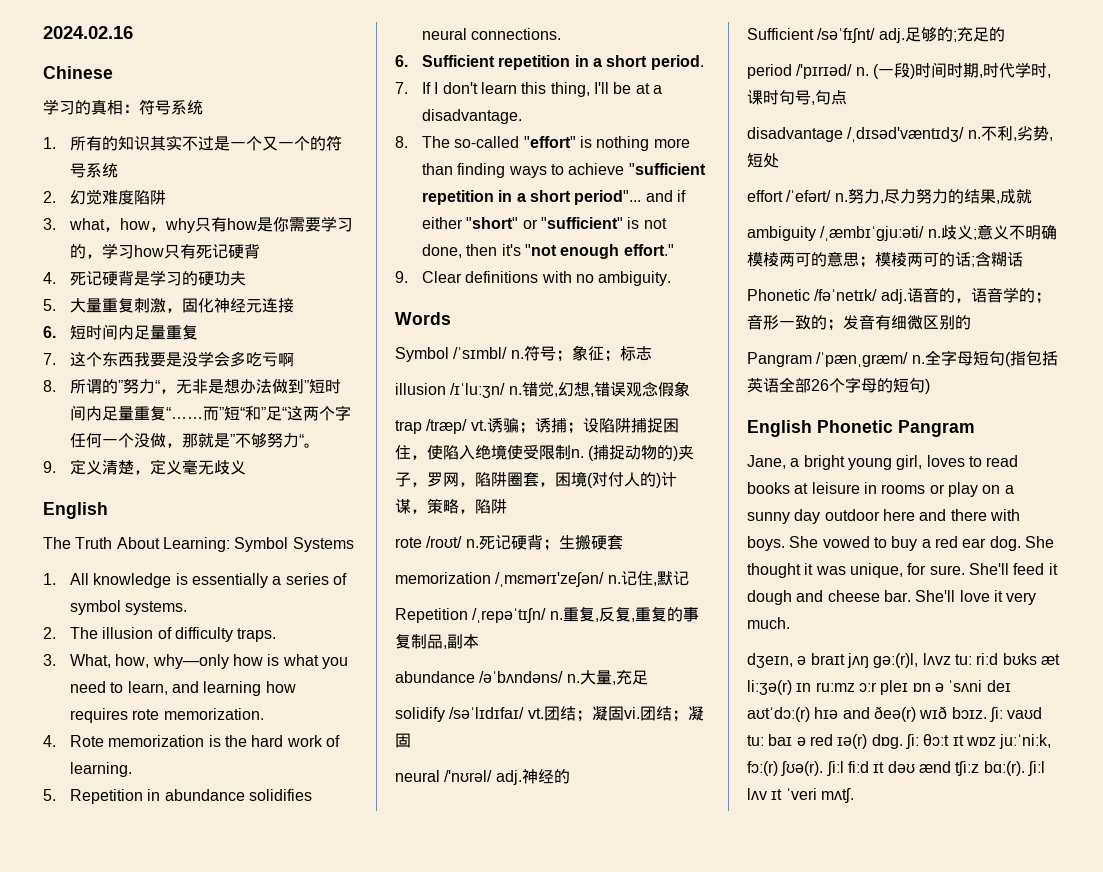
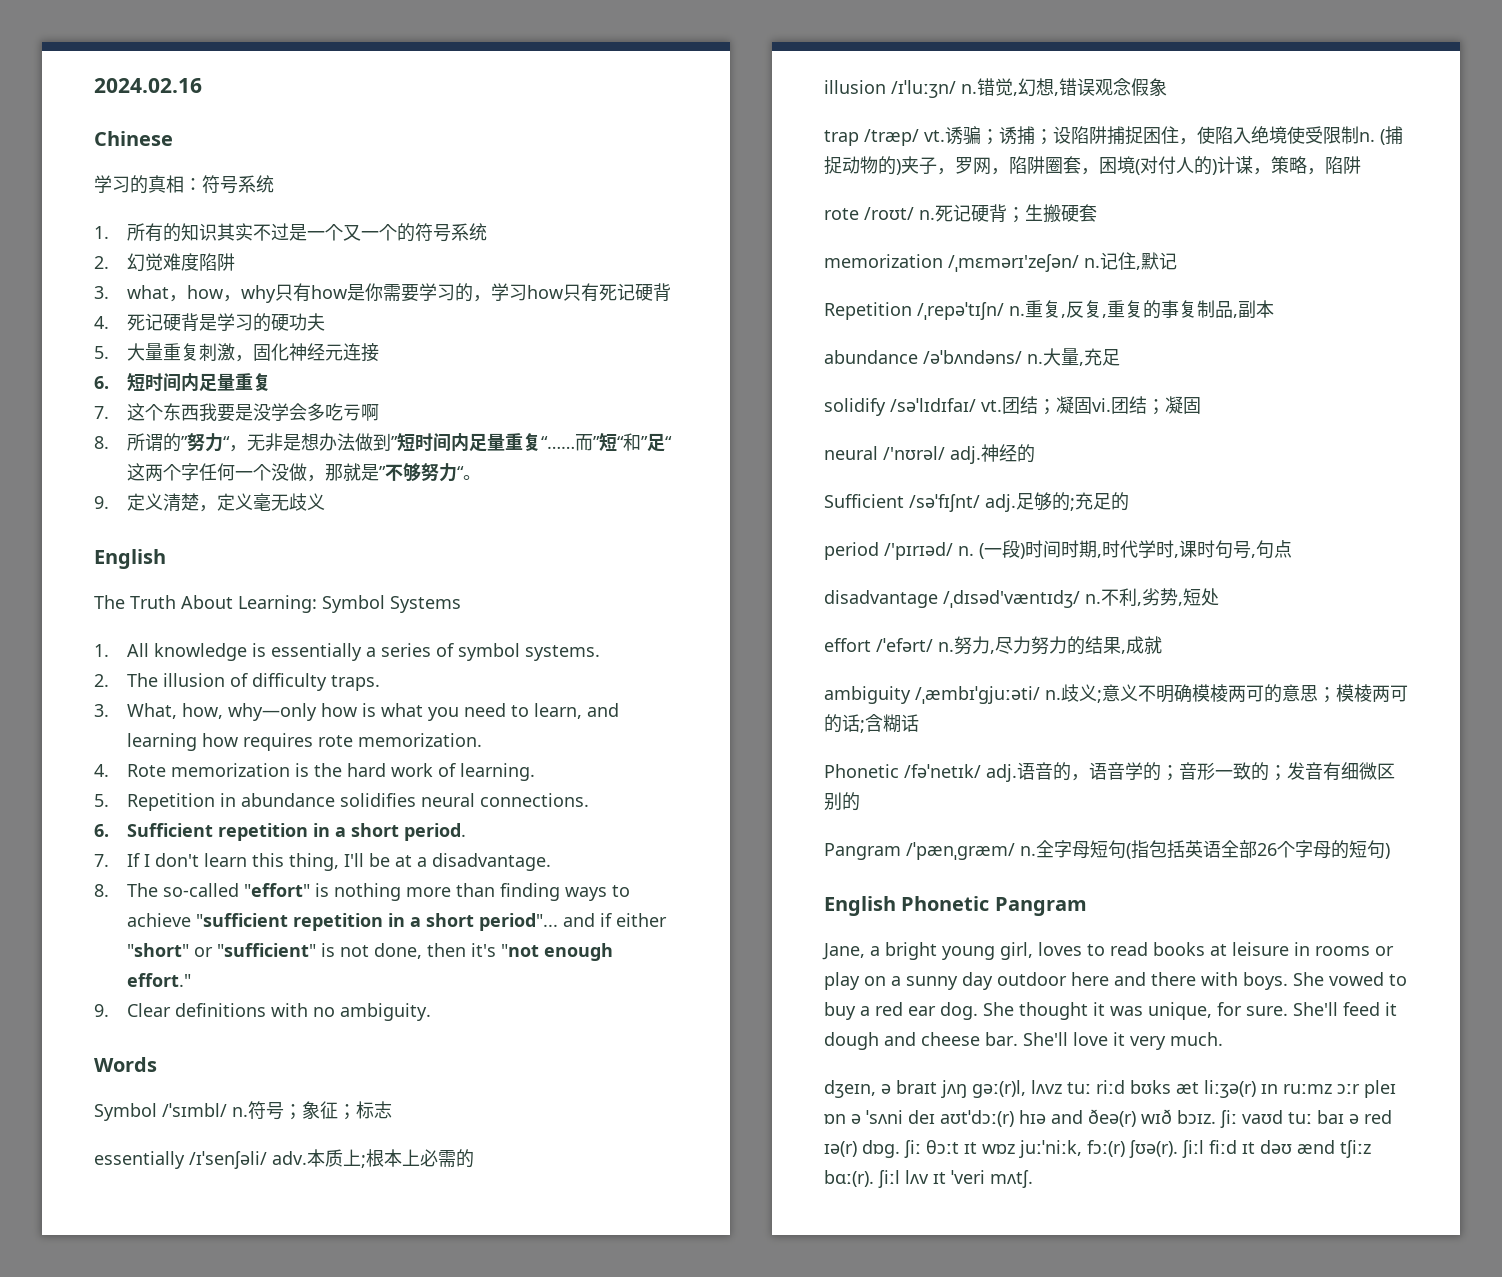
+ essentially /ɪˈsenʃəli/ adv.本质上;根本上必需的

